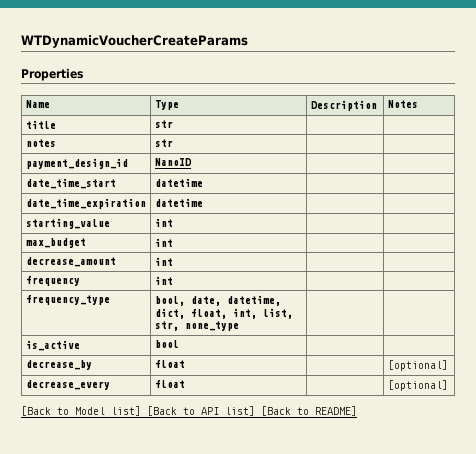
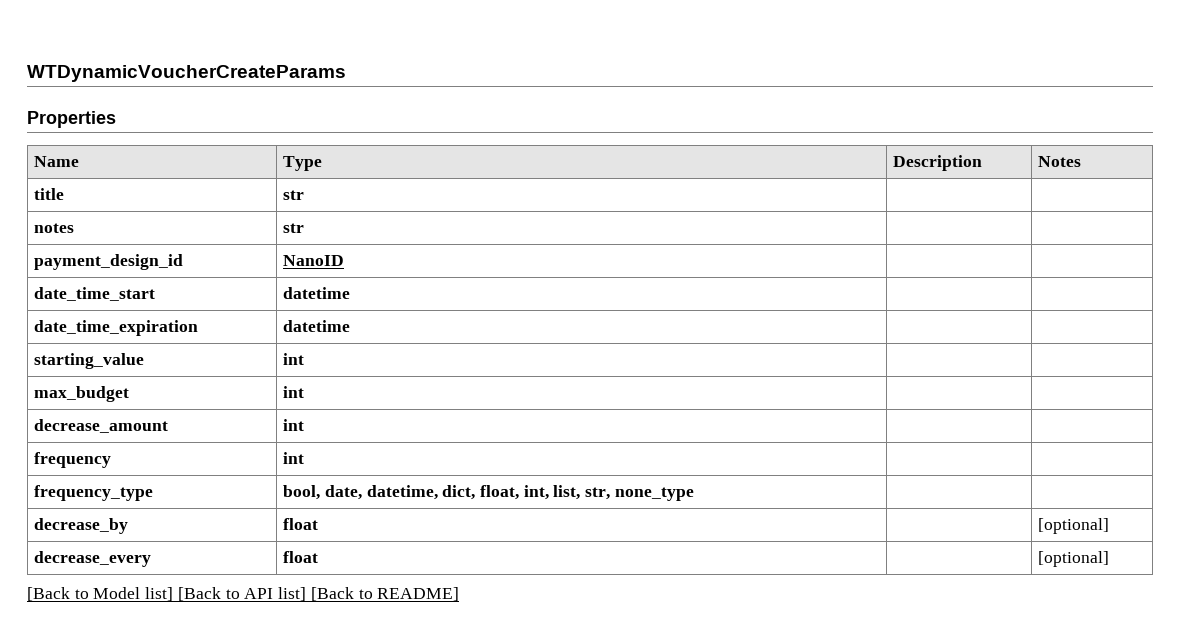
- is_active | bool | |

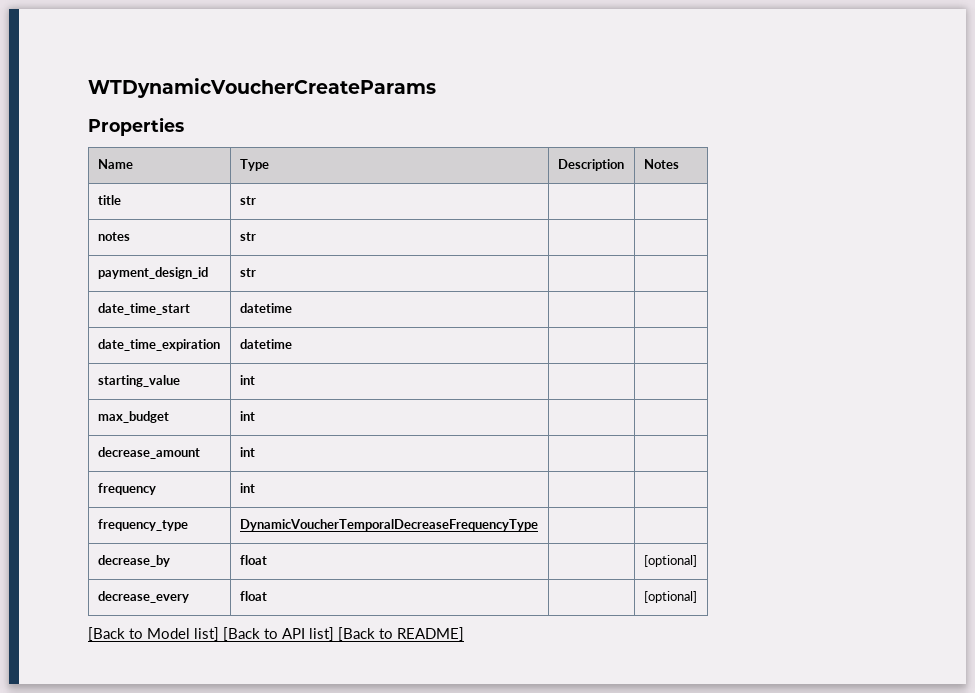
- payment_design_id | NanoID | |
+ payment_design_id | str | |
- frequency_type | bool, date, datetime, dict, float, int, list, str, none_type | |
+ frequency_type | DynamicVoucherTemporalDecreaseFrequencyType | |

